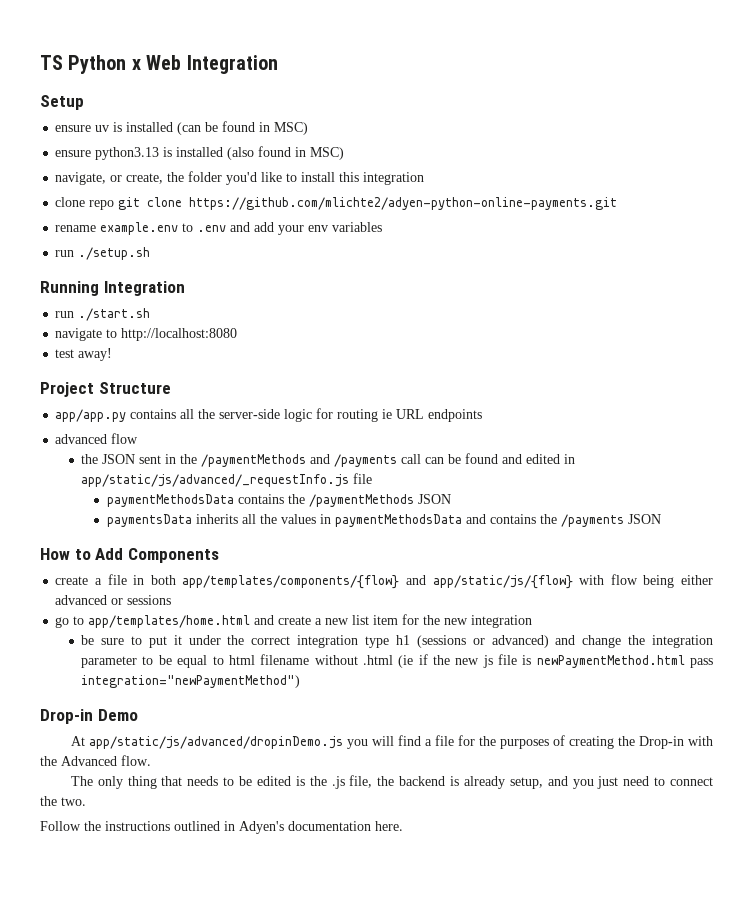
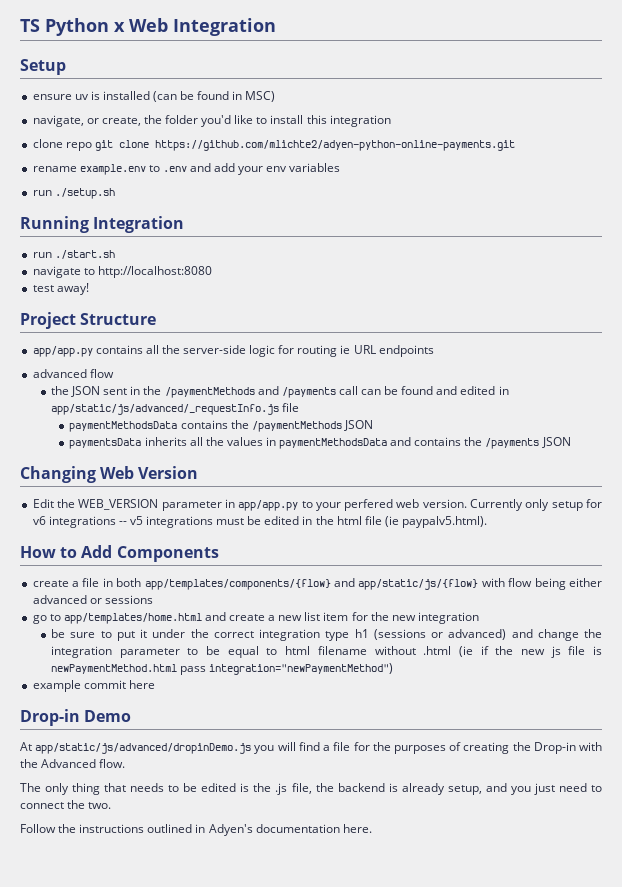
- ensure python3.13 is installed (also found in MSC)
+ Changing Web Version
+ Edit the WEB_VERSION parameter in app/app.py to your perfered web version. Currently only setup for v6 integrations -- v5 integrations must be edited in the html file (ie paypalv5.html).
+ example commit here

